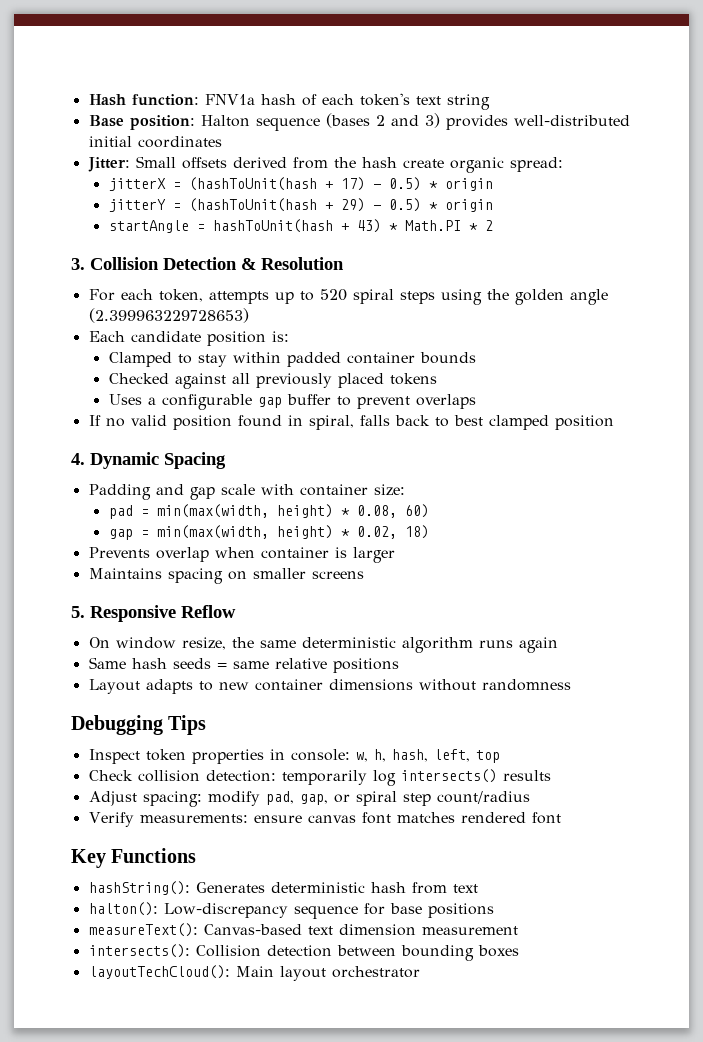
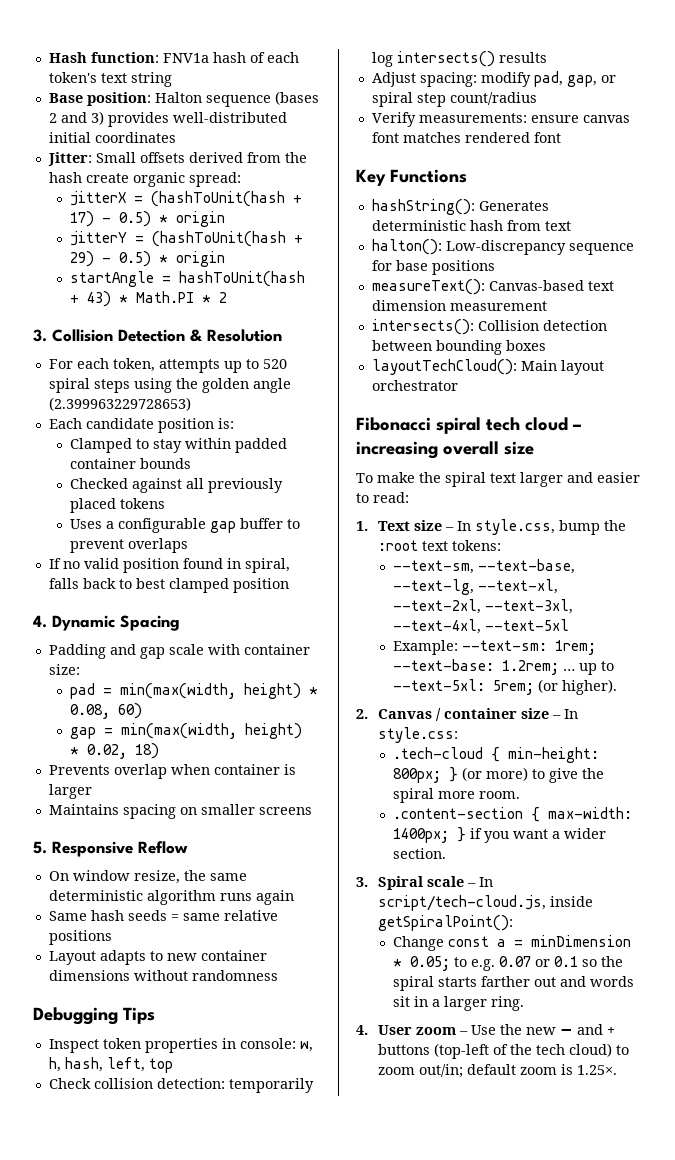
+ Fibonacci spiral tech cloud – increasing overall size
+ To make the spiral text larger and easier to read:
+ 1. Text size – In style.css, bump the :root text tokens:
+ --text-sm, --text-base, --text-lg, --text-xl, --text-2xl, --text-3xl, --text-4xl, --text-5xl
+ Example: --text-sm: 1rem; --text-base: 1.2rem; … up to --text-5xl: 5rem; (or higher).
+ 2. Canvas / container size – In style.css:
+ .tech-cloud { min-height: 800px; } (or more) to give the spiral more room.
+ .content-section { max-width: 1400px; } if you want a wider section.
+ 3. Spiral scale – In script/tech-cloud.js, inside getSpiralPoint():
+ Change const a = minDimension * 0.05; to e.g. 0.07 or 0.1 so the spiral starts farther out and words sit in a larger ring.
+ 4. User zoom – Use the new − and + buttons (top-left of the tech cloud) to zoom out/in; default zoom is 1.25×.

